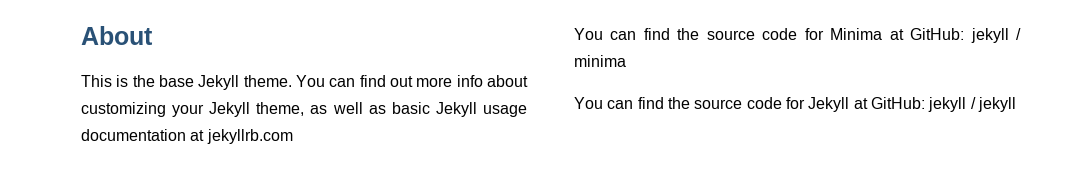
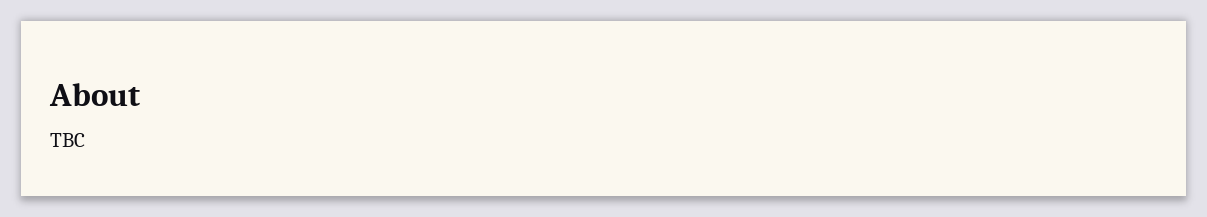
- This is the base Jekyll theme. You can find out more info about customizing your Jekyll theme, as well as basic Jekyll usage documentation at jekyllrb.com
- You can find the source code for Minima at GitHub: jekyll / minima
- You can find the source code for Jekyll at GitHub: jekyll / jekyll
+ TBC

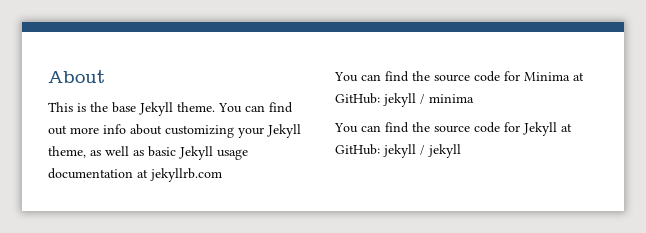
- TBC
+ This is the base Jekyll theme. You can find out more info about customizing your Jekyll theme, as well as basic Jekyll usage documentation at jekyllrb.com
+ You can find the source code for Minima at GitHub: jekyll / minima
+ You can find the source code for Jekyll at GitHub: jekyll / jekyll

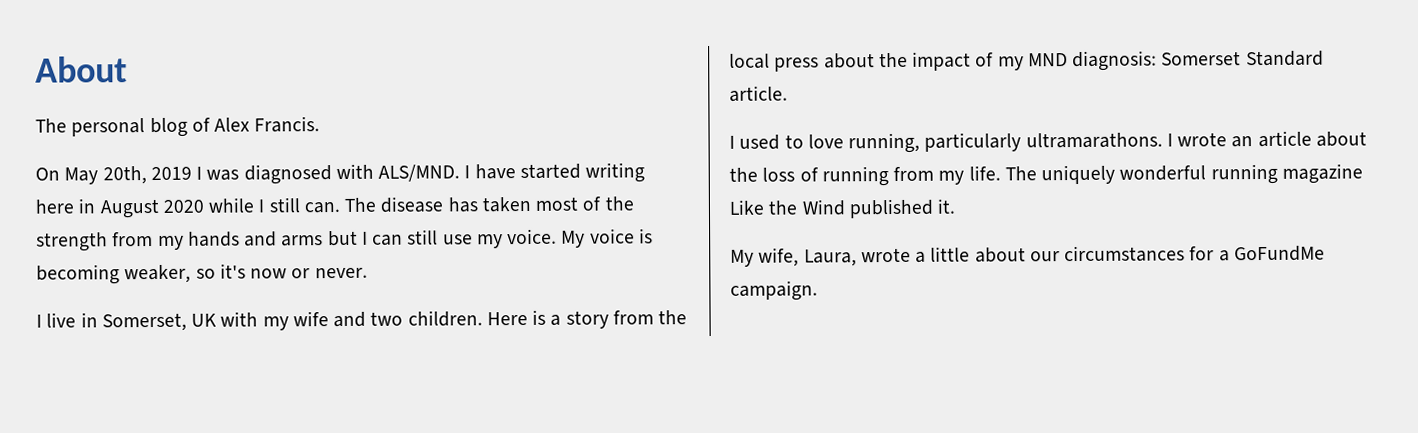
- This is the base Jekyll theme. You can find out more info about customizing your Jekyll theme, as well as basic Jekyll usage documentation at jekyllrb.com
- You can find the source code for Minima at GitHub: jekyll / minima
- You can find the source code for Jekyll at GitHub: jekyll / jekyll
+ The personal blog of Alex Francis.
+ On May 20th, 2019 I was diagnosed with ALS/MND. I have started writing here in August 2020 while I still can. The disease has taken most of the strength from my hands and arms but I can still use my voice. My voice is becoming weaker, so it's now or never.
+ I live in Somerset, UK with my wife and two children. Here is a story from the local press about the impact of my MND diagnosis: Somerset Standard article.
+ I used to love running, particularly ultramarathons. I wrote an article about the loss of running from my life. The uniquely wonderful running magazine Like the Wind published it.
+ My wife, Laura, wrote a little about our circumstances for a GoFundMe campaign.

